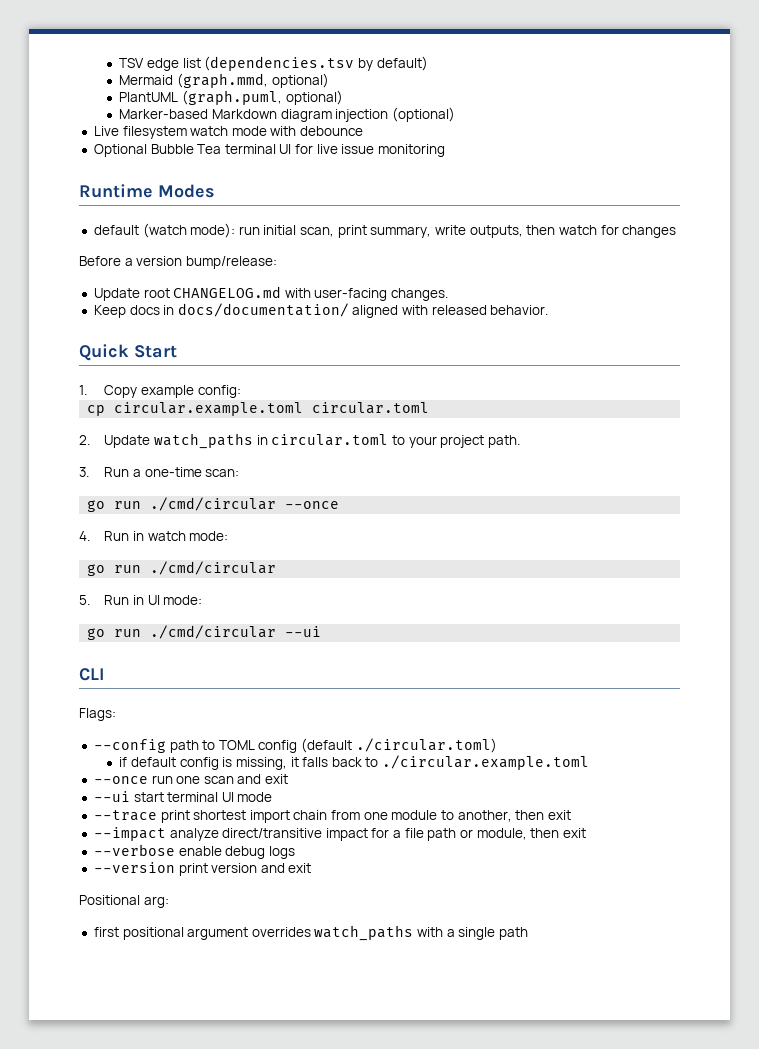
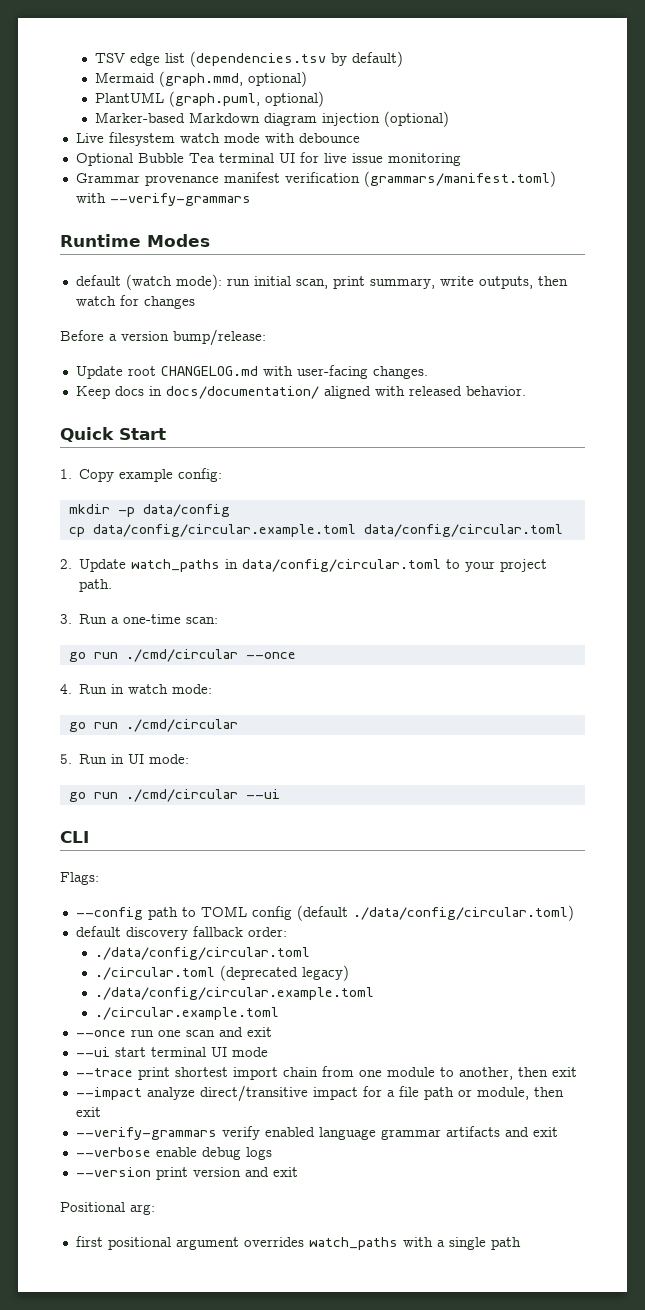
+ Grammar provenance manifest verification (grammars/manifest.toml) with --verify-grammars
+ mkdir -p data/config
- cp circular.example.toml circular.toml
+ cp data/config/circular.example.toml data/config/circular.toml
- 2. Update watch_paths in circular.toml to your project path.
+ 2. Update watch_paths in data/config/circular.toml to your project path.
- --config path to TOML config (default ./circular.toml)
- if default config is missing, it falls back to ./circular.example.toml
+ --config path to TOML config (default ./data/config/circular.toml)
+ default discovery fallback order:
+ ./data/config/circular.toml
+ ./circular.toml (deprecated legacy)
+ ./data/config/circular.example.toml
+ ./circular.example.toml
+ --verify-grammars verify enabled language grammar artifacts and exit

